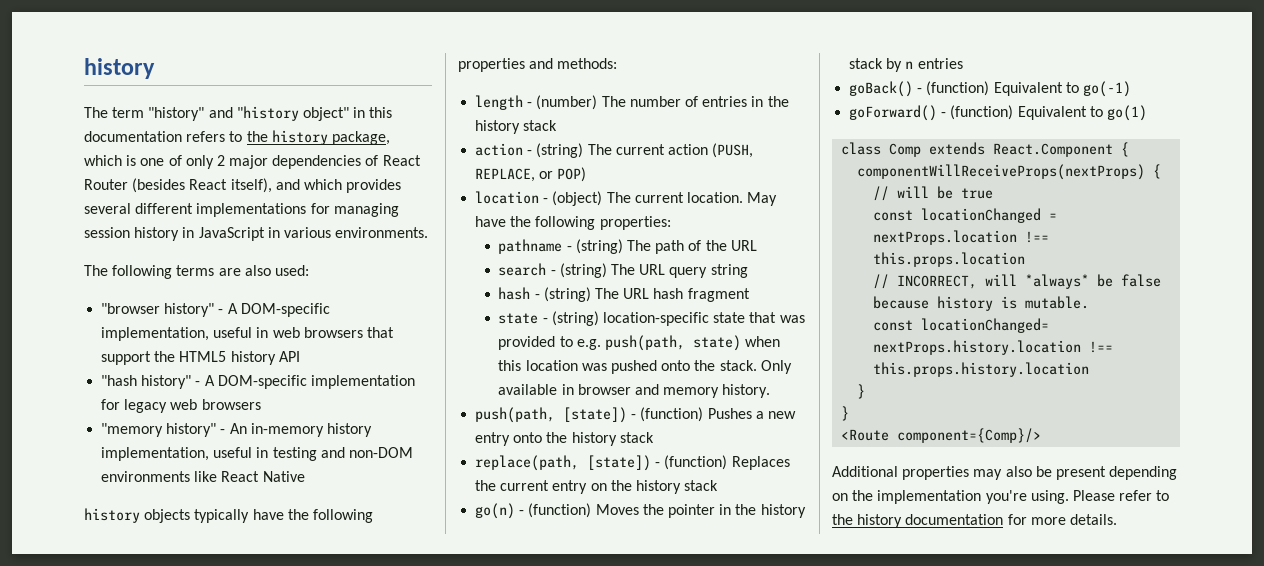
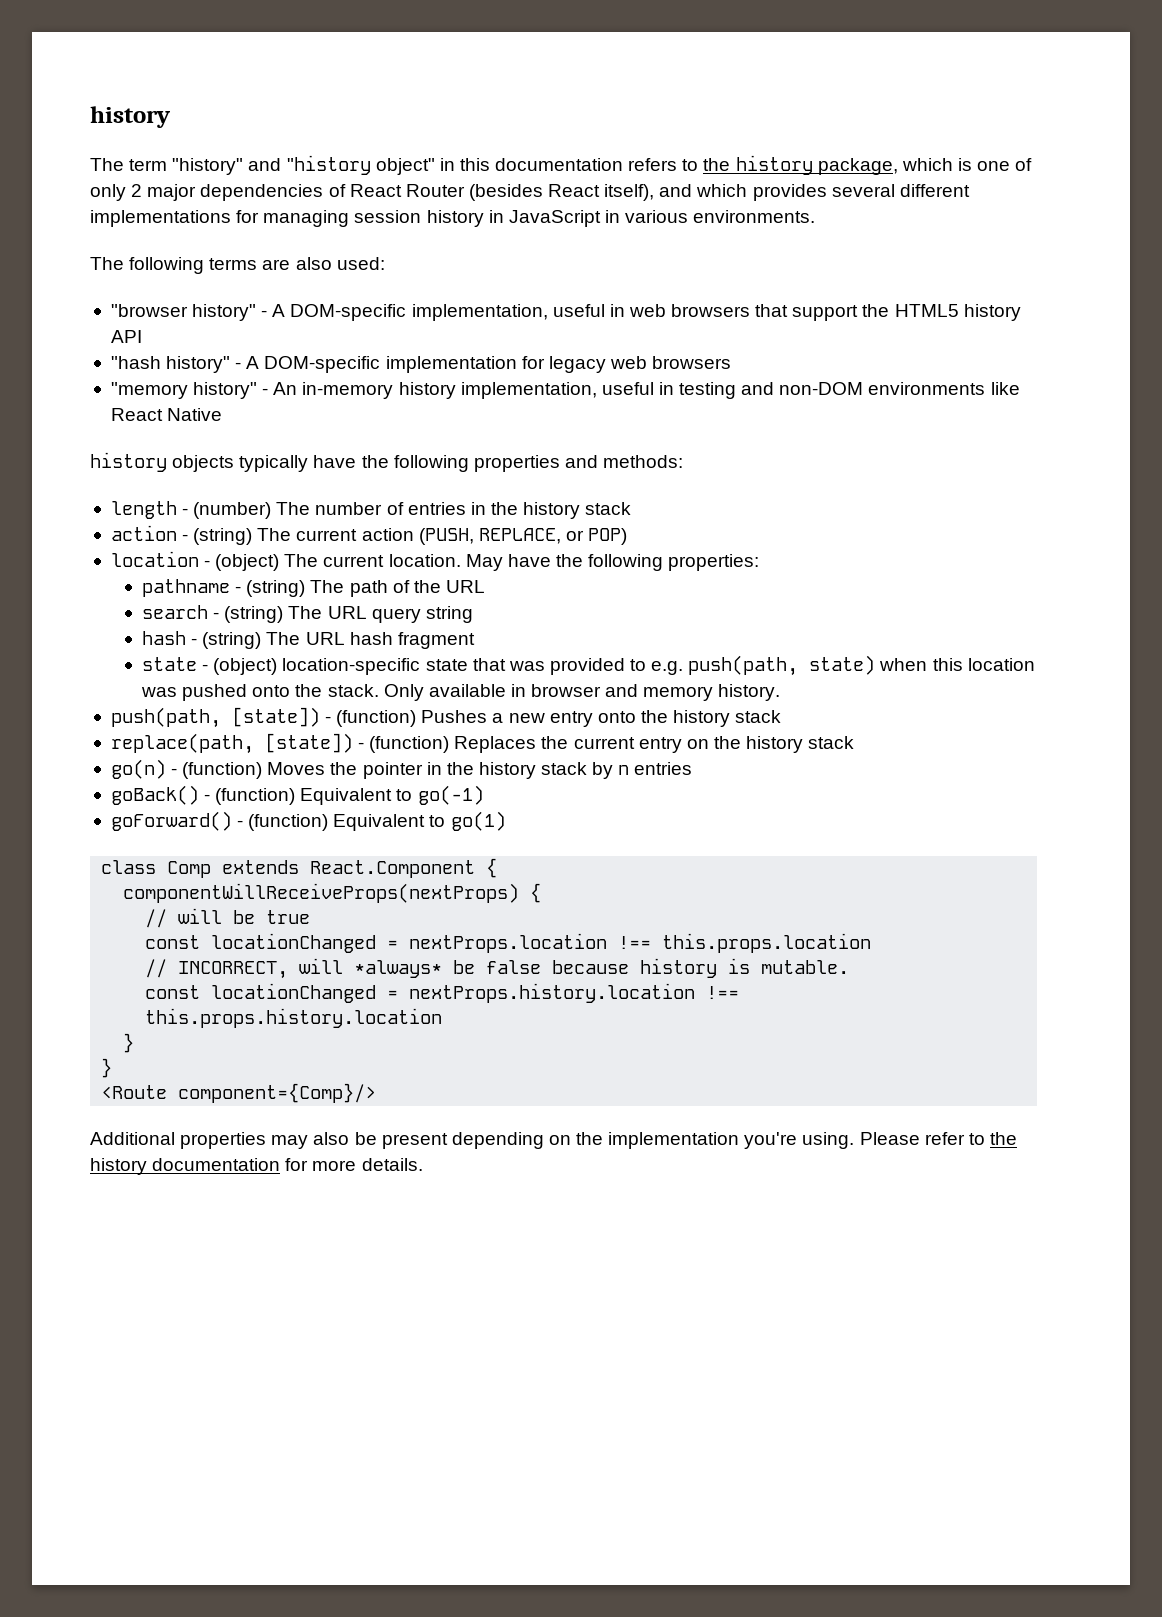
- state - (string) location-specific state that was provided to e.g. push(path, state) when this location was pushed onto the stack.
+ state - (object) location-specific state that was provided to e.g. push(path, state) when this location was pushed onto the stack.
- const locationChanged= nextProps.history.location !== this.props.history.location
+ const locationChanged = nextProps.history.location !== this.props.history.location

